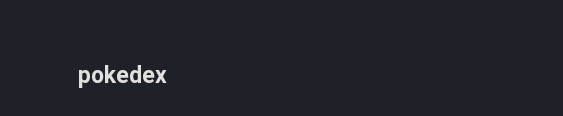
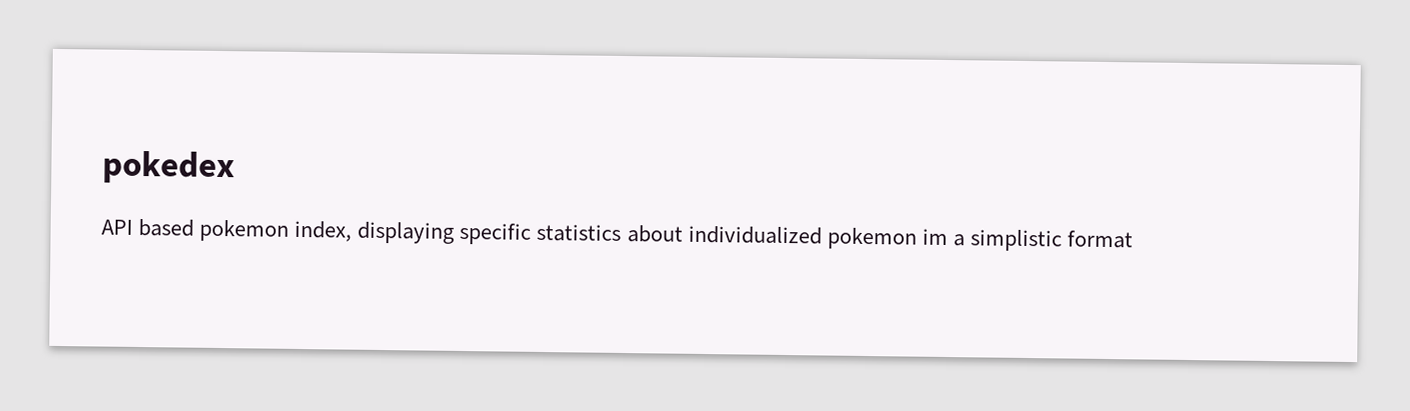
+ API based pokemon index, displaying specific statistics about individualized pokemon im a simplistic format

